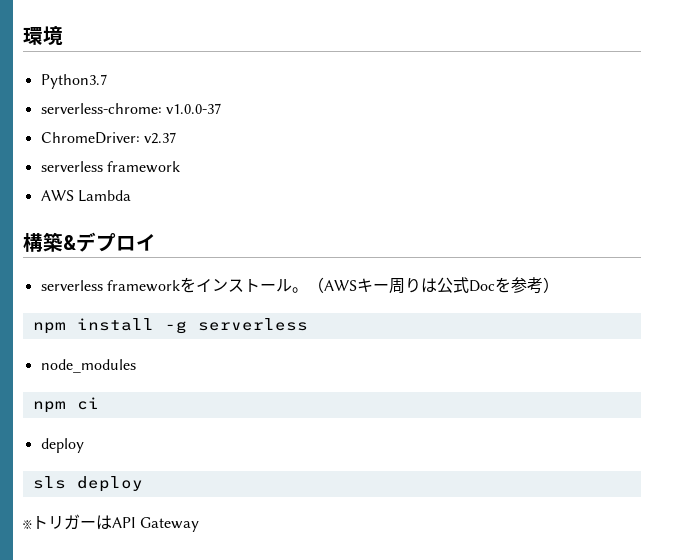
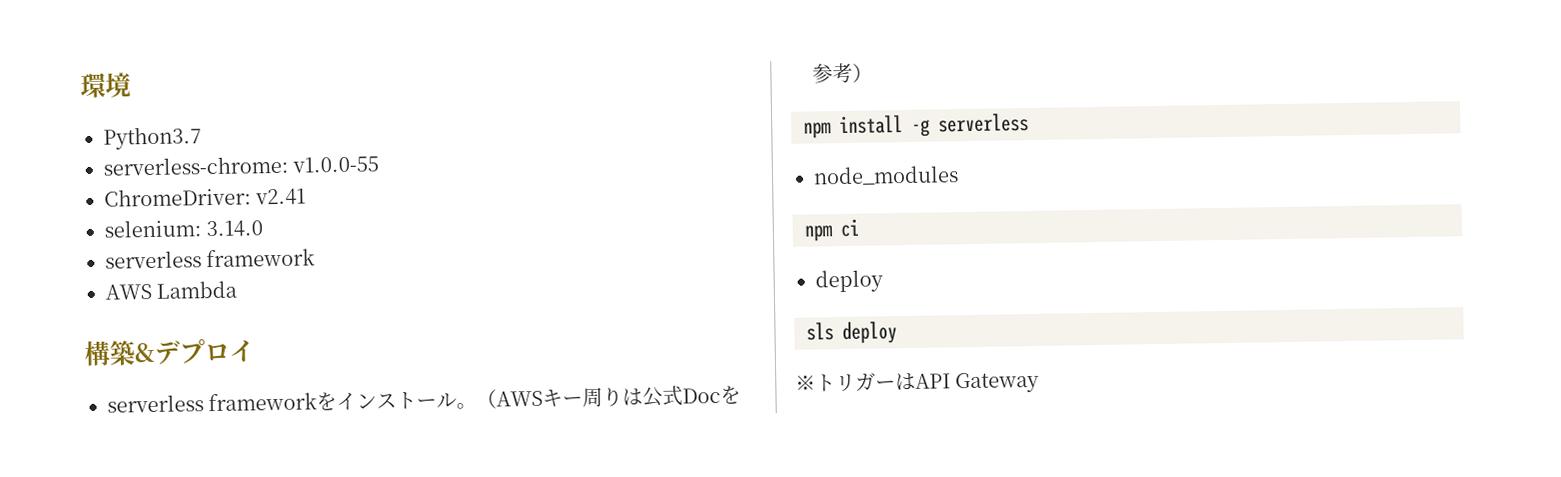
- serverless-chrome: v1.0.0-37
+ serverless-chrome: v1.0.0-55
- ChromeDriver: v2.37
+ ChromeDriver: v2.41
+ selenium: 3.14.0

